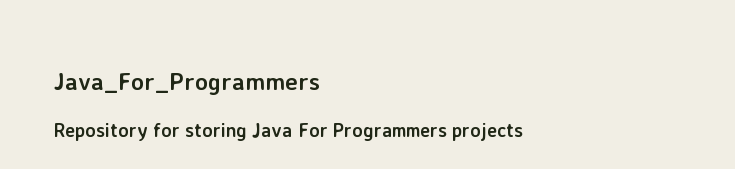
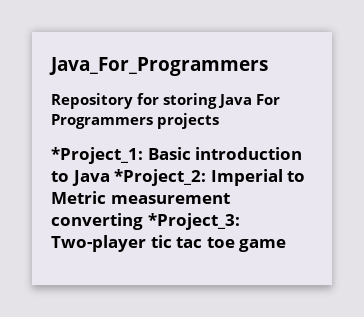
+ *Project_1: Basic introduction to Java *Project_2: Imperial to Metric measurement converting *Project_3: Two-player tic tac toe game

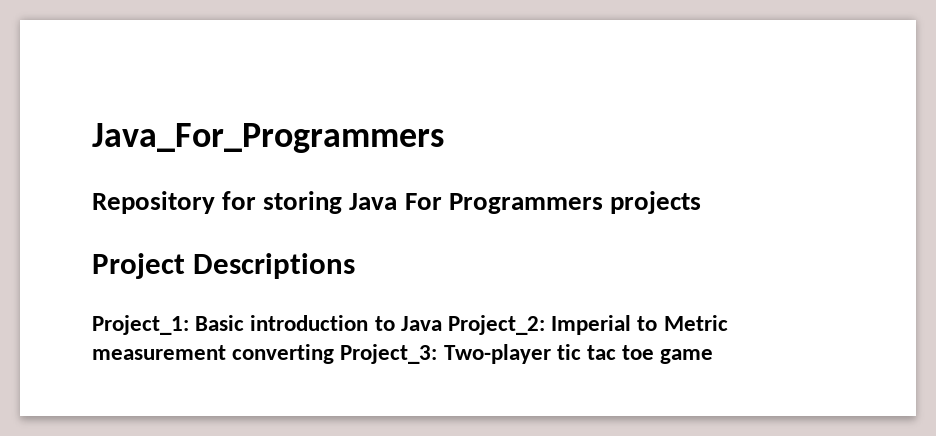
- *Project_1: Basic introduction to Java *Project_2: Imperial to Metric measurement converting *Project_3: Two-player tic tac toe game
+ Project Descriptions
+ Project_1: Basic introduction to Java Project_2: Imperial to Metric measurement converting Project_3: Two-player tic tac toe game

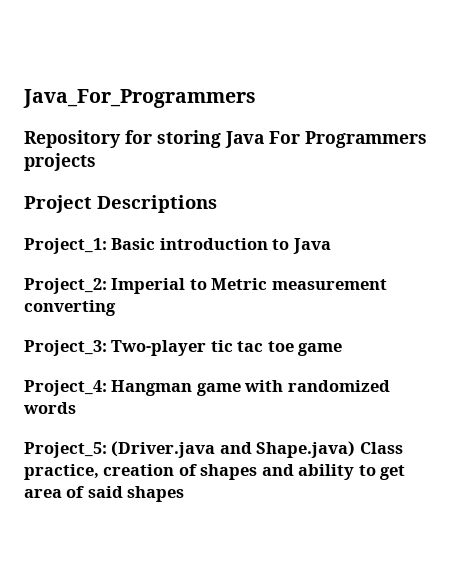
- Project_1: Basic introduction to Java Project_2: Imperial to Metric measurement converting Project_3: Two-player tic tac toe game
+ Project_1: Basic introduction to Java
+ Project_2: Imperial to Metric measurement converting
+ Project_3: Two-player tic tac toe game
+ Project_4: Hangman game with randomized words
+ Project_5: (Driver.java and Shape.java) Class practice, creation of shapes and ability to get area of said shapes

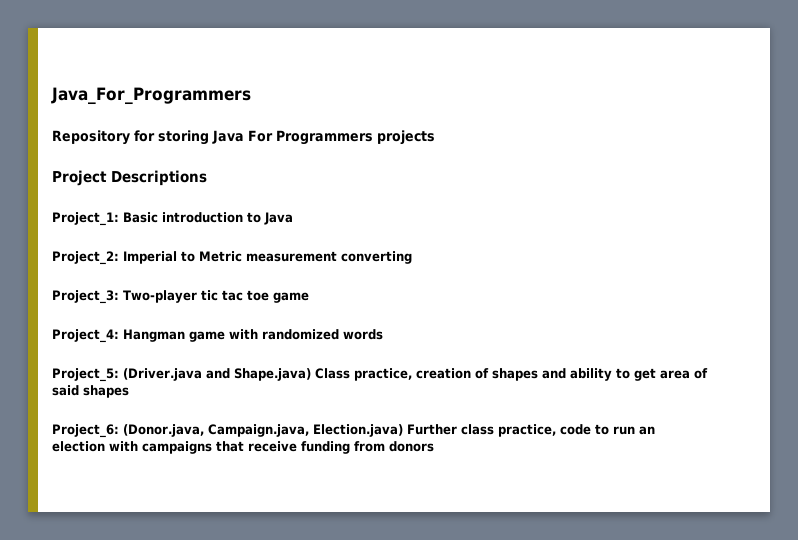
+ Project_6: (Donor.java, Campaign.java, Election.java) Further class practice, code to run an election with campaigns that receive funding from donors

